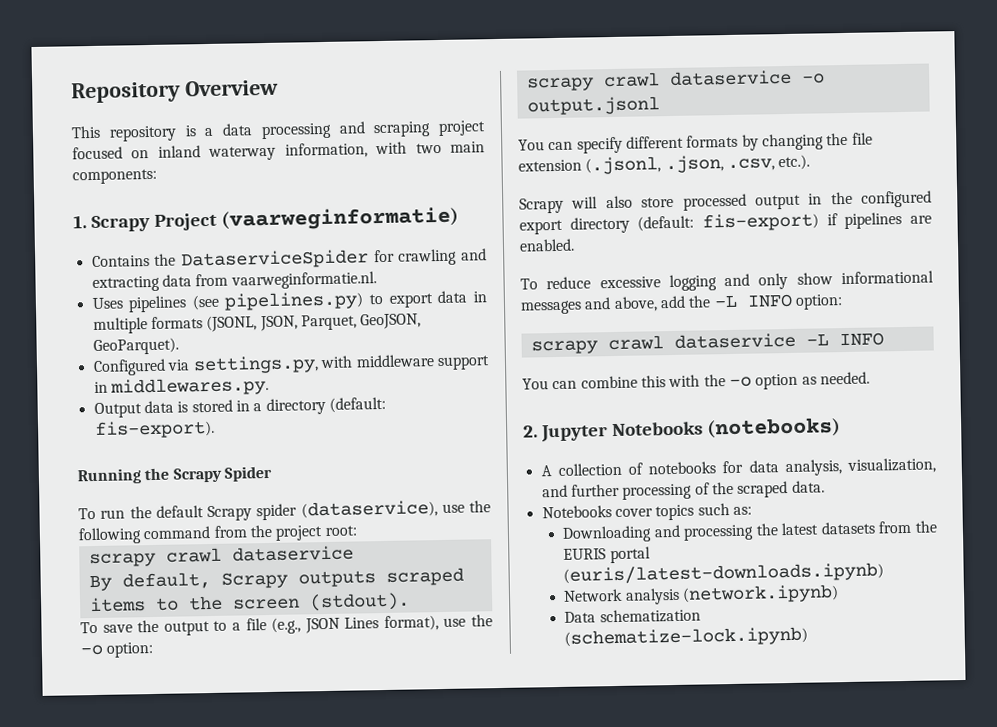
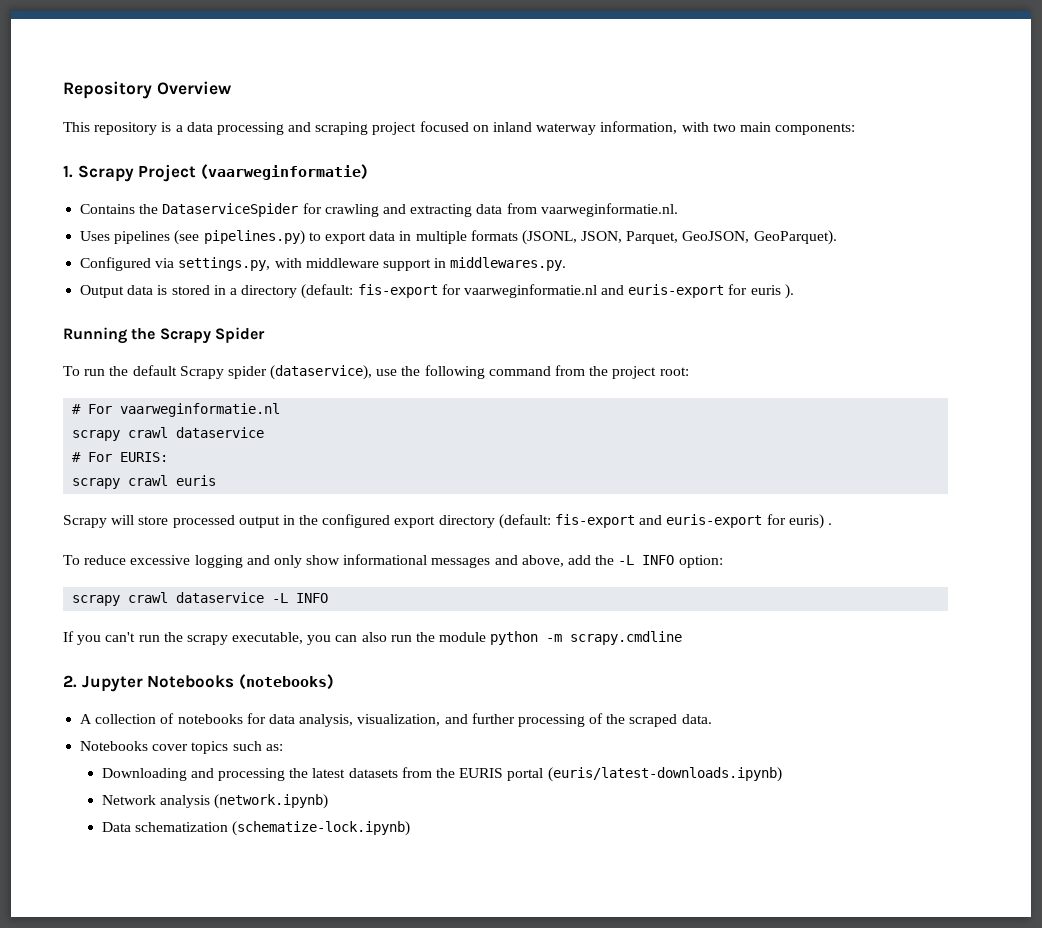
- Output data is stored in a directory (default: fis-export).
+ Output data is stored in a directory (default: fis-export for vaarweginformatie.nl and euris-export for euris ).
+ # For vaarweginformatie.nl
- By default, Scrapy outputs scraped items to the screen (stdout).
- To save the output to a file (e.g., JSON Lines format), use the -o option:
- scrapy crawl dataservice -o output.jsonl
- You can specify different formats by changing the file extension (.jsonl, .json, .csv, etc.).
+ # For EURIS:
+ scrapy crawl euris
- Scrapy will also store processed output in the configured export directory (default: fis-export) if pipelines are enabled.
+ Scrapy will store processed output in the configured export directory (default: fis-export and euris-export for euris) .
- You can combine this with the -o option as needed.
+ If you can't run the scrapy executable, you can also run the module python -m scrapy.cmdline

